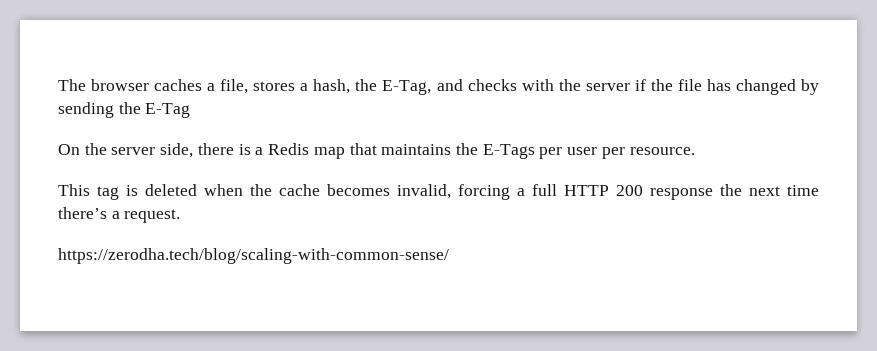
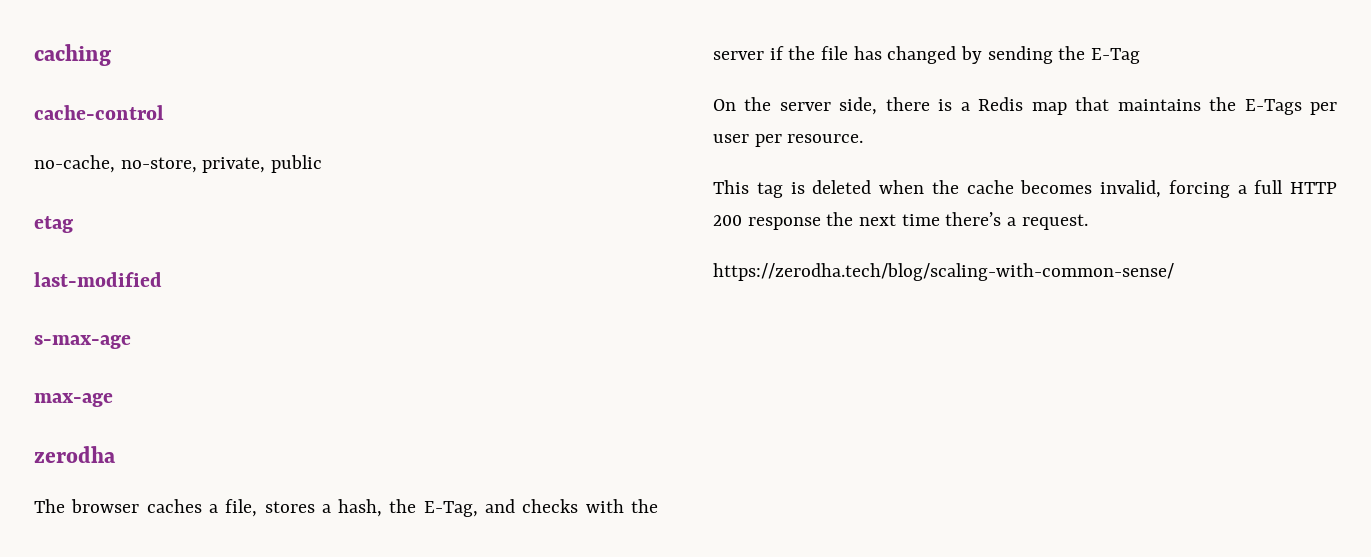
+ caching
+ cache-control
+ no-cache, no-store, private, public
+ etag
+ last-modified
+ s-max-age
+ max-age
+ zerodha

